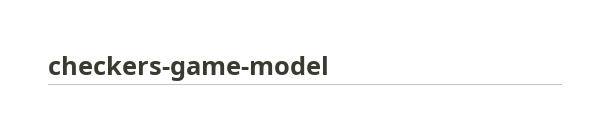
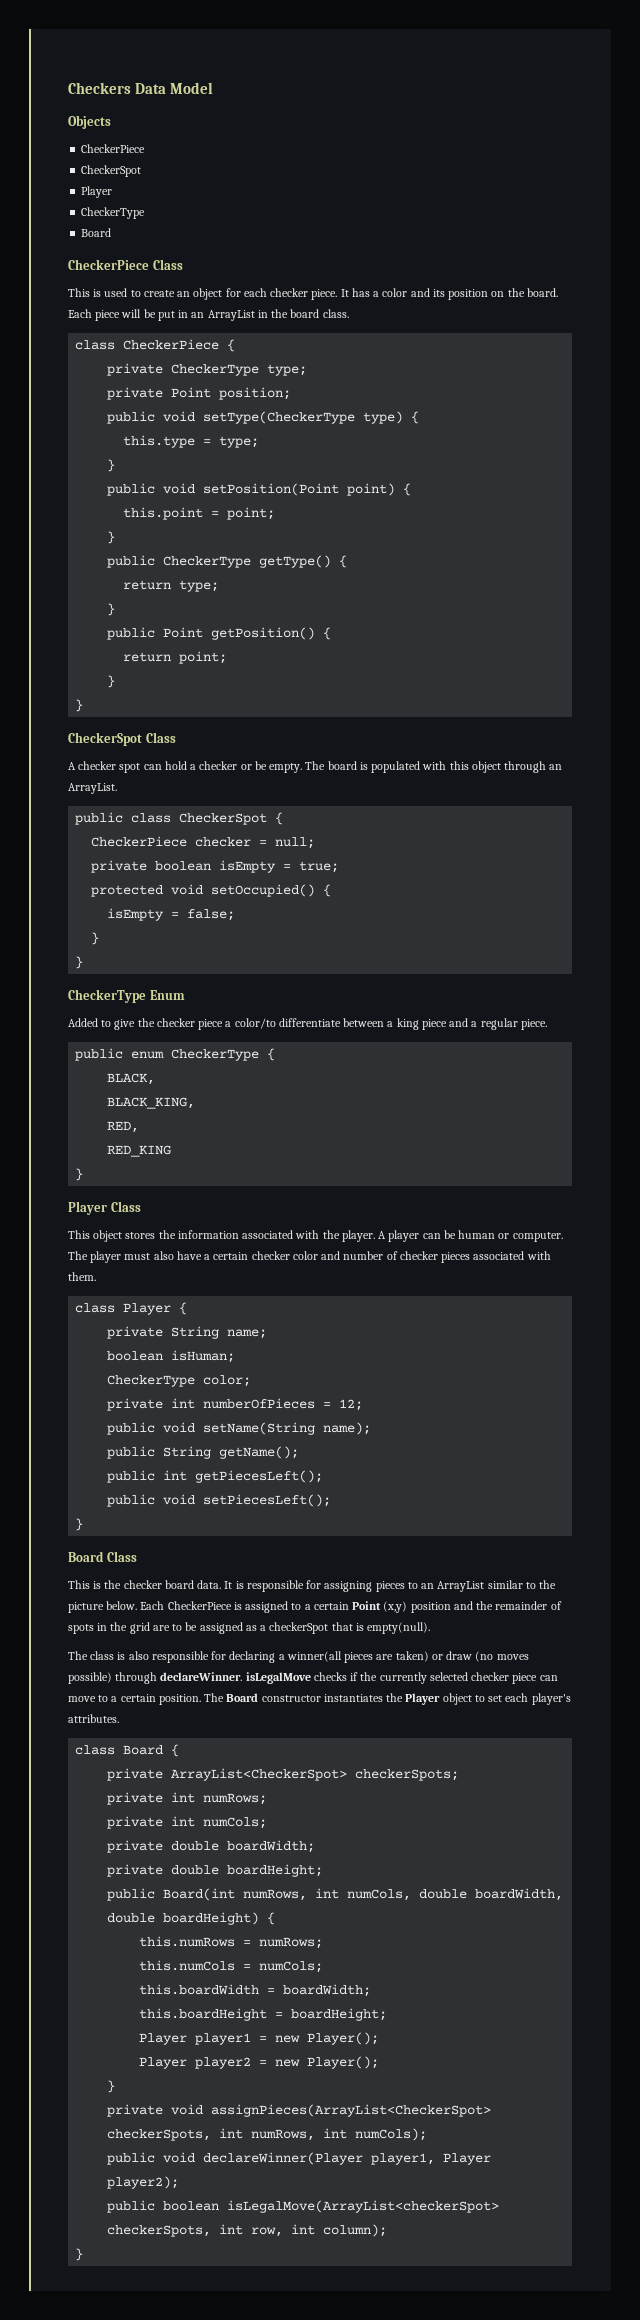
- checkers-game-model
+ Checkers Data Model
+ Objects
+ CheckerPiece
+ CheckerSpot
+ Player
+ CheckerType
+ Board
+ CheckerPiece Class
+ This is used to create an object for each checker piece. It has a color and its position on the board. Each piece will be put in an ArrayList in the board class.
+ class CheckerPiece {
+ private CheckerType type;
+ private Point position;
+ public void setType(CheckerType type) {
+ this.type = type;
+ }
+ public void setPosition(Point point) {
+ this.point = point;
+ }
+ public CheckerType getType() {
+ return type;
+ }
+ public Point getPosition() {
+ return point;
+ }
+ }
+ CheckerSpot Class
+ A checker spot can hold a checker or be empty. The board is populated with this object through an ArrayList.
+ public class CheckerSpot {
+ CheckerPiece checker = null;
+ private boolean isEmpty = true;
+ protected void setOccupied() {
+ isEmpty = false;
+ }
+ }
+ CheckerType Enum
+ Added to give the checker piece a color/to differentiate between a king piece and a regular piece.
+ public enum CheckerType {
+ BLACK,
+ BLACK_KING,
+ RED,
+ RED_KING
+ }
+ Player Class
+ This object stores the information associated with the player. A player can be human or computer. The player must also have a certain checker color and number of checker pieces associated with them.
+ class Player {
+ private String name;
+ boolean isHuman;
+ CheckerType color;
+ private int numberOfPieces = 12;
+ public void setName(String name);
+ public String getName();
+ public int getPiecesLeft();
+ public void setPiecesLeft();
+ }
+ Board Class
+ This is the checker board data. It is responsible for assigning pieces to an ArrayList similar to the picture below. Each CheckerPiece is assigned to a certain Point (x,y) position and the remainder of spots in the grid are to be assigned as a checkerSpot that is empty(null).
+ The class is also responsible for declaring a winner(all pieces are taken) or draw (no moves possible) through declareWinner. isLegalMove checks if the currently selected checker piece can move to a certain position. The Board constructor instantiates the Player object to set each player's attributes.
+ class Board {
+ private ArrayList<CheckerSpot> checkerSpots;
+ private int numRows;
+ private int numCols;
+ private double boardWidth;
+ private double boardHeight;
+ public Board(int numRows, int numCols, double boardWidth, double boardHeight) {
+ this.numRows = numRows;
+ this.numCols = numCols;
+ this.boardWidth = boardWidth;
+ this.boardHeight = boardHeight;
+ Player player1 = new Player();
+ Player player2 = new Player();
+ }
+ private void assignPieces(ArrayList<CheckerSpot> checkerSpots, int numRows, int numCols);
+ public void declareWinner(Player player1, Player player2);
+ public boolean isLegalMove(ArrayList<checkerSpot> checkerSpots, int row, int column);
+ }

